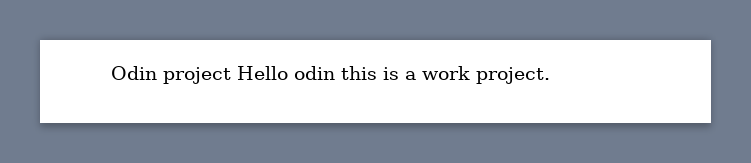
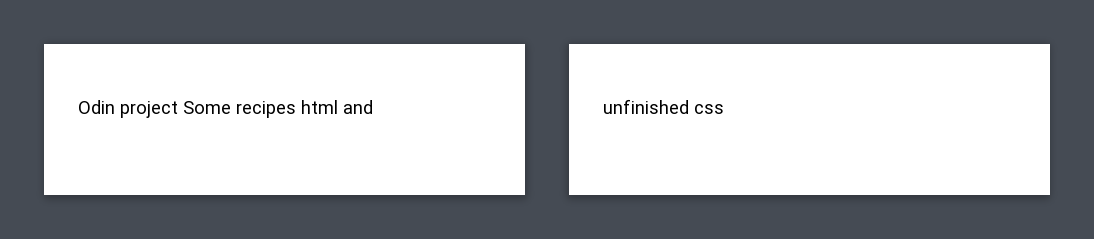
- Odin project Hello odin this is a work project.
+ Odin project Some recipes html and unfinished css

